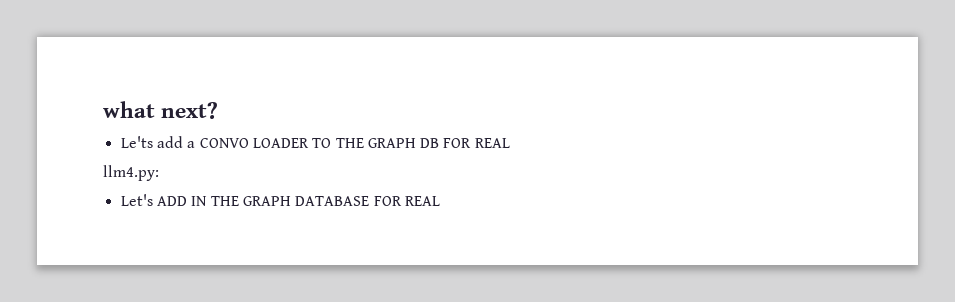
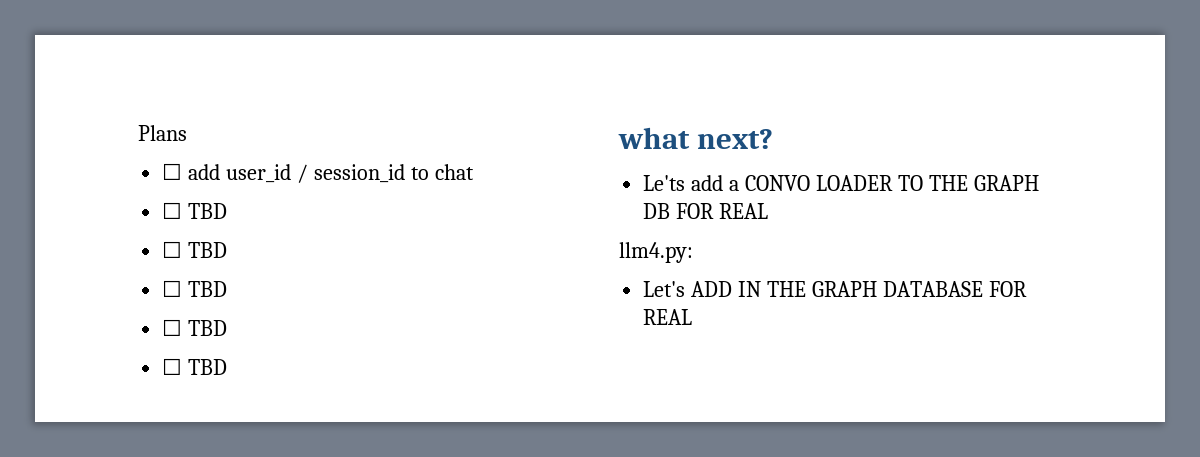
+ Plans
+ ☐ add user_id / session_id to chat
+ ☐ TBD
+ ☐ TBD
+ ☐ TBD
+ ☐ TBD
+ ☐ TBD

